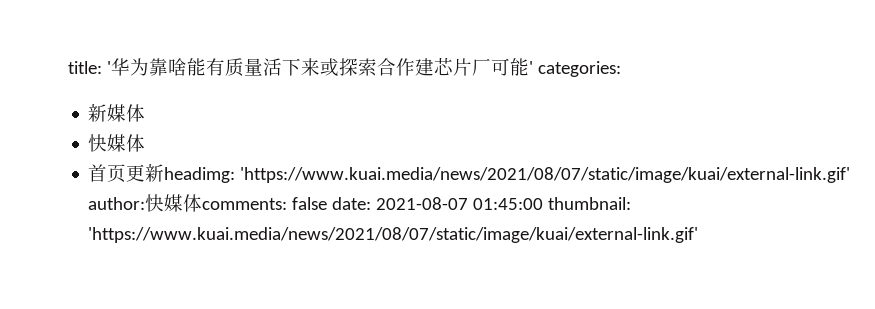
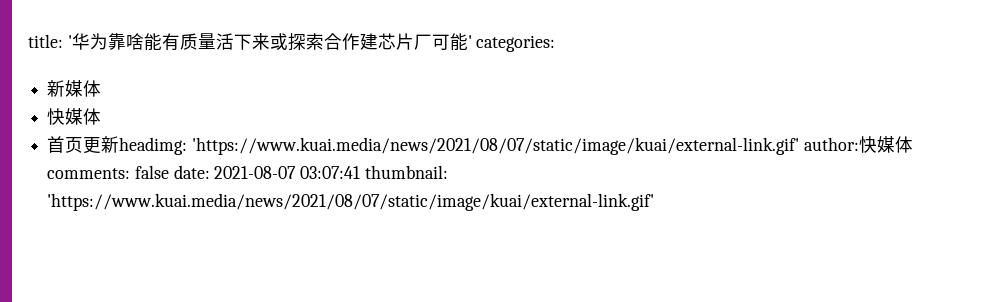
- 首页更新headimg: 'https://www.kuai.media/news/2021/08/07/static/image/kuai/external-link.gif' author:快媒体comments: false date: 2021-08-07 01:45:00 thumbnail: 'https://www.kuai.media/news/2021/08/07/static/image/kuai/external-link.gif'
+ 首页更新headimg: 'https://www.kuai.media/news/2021/08/07/static/image/kuai/external-link.gif' author:快媒体comments: false date: 2021-08-07 03:07:41 thumbnail: 'https://www.kuai.media/news/2021/08/07/static/image/kuai/external-link.gif'

